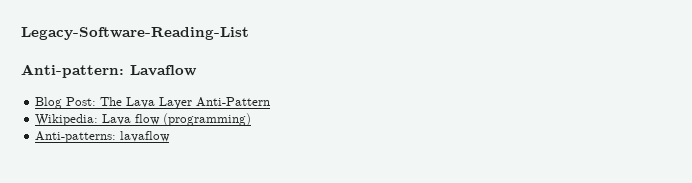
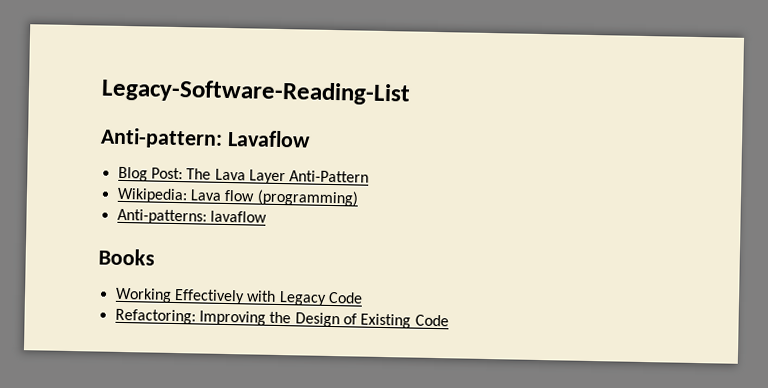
+ Books
+ Working Effectively with Legacy Code
+ Refactoring: Improving the Design of Existing Code

